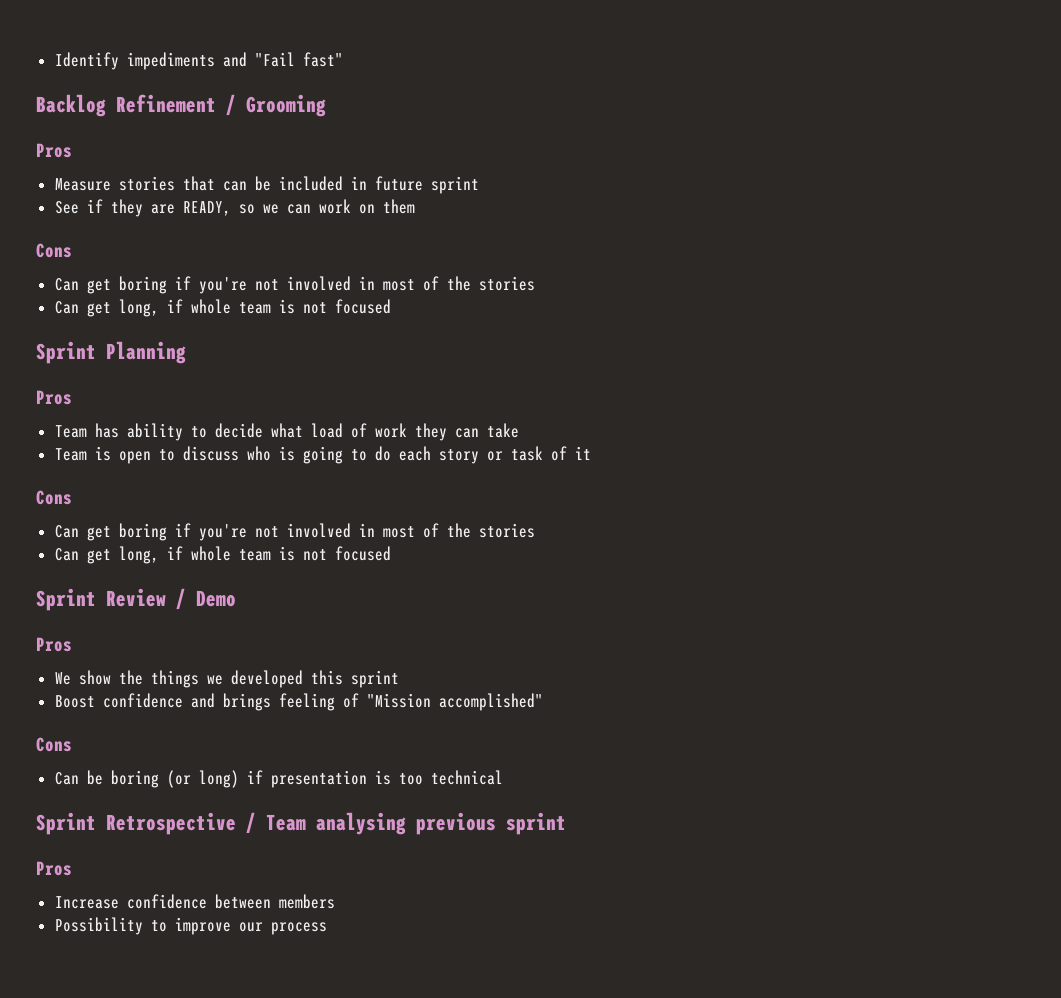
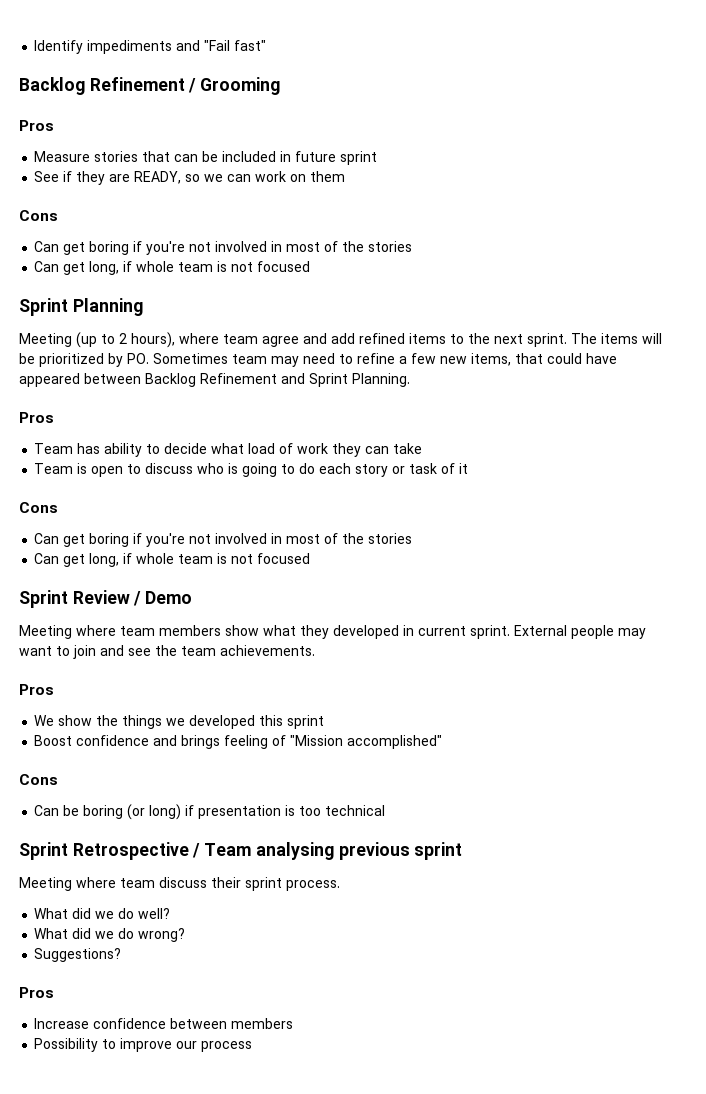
+ Meeting (up to 2 hours), where team agree and add refined items to the next sprint. The items will be prioritized by PO. Sometimes team may need to refine a few new items, that could have appeared between Backlog Refinement and Sprint Planning.
+ Meeting where team members show what they developed in current sprint. External people may want to join and see the team achievements.
+ Meeting where team discuss their sprint process.
+ What did we do well?
+ What did we do wrong?
+ Suggestions?

